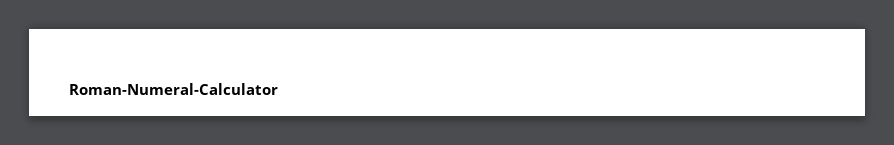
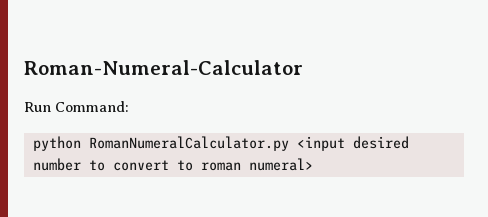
+ Run Command:
+ python RomanNumeralCalculator.py <input desired number to convert to roman numeral>

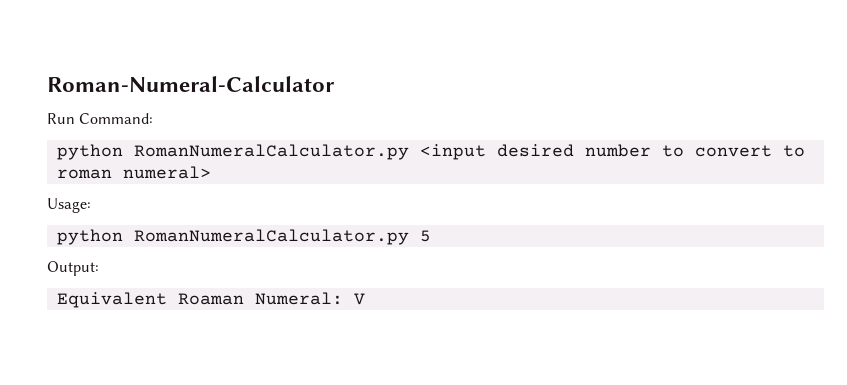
+ Usage:
+ python RomanNumeralCalculator.py 5
+ Output:
+ Equivalent Roaman Numeral: V

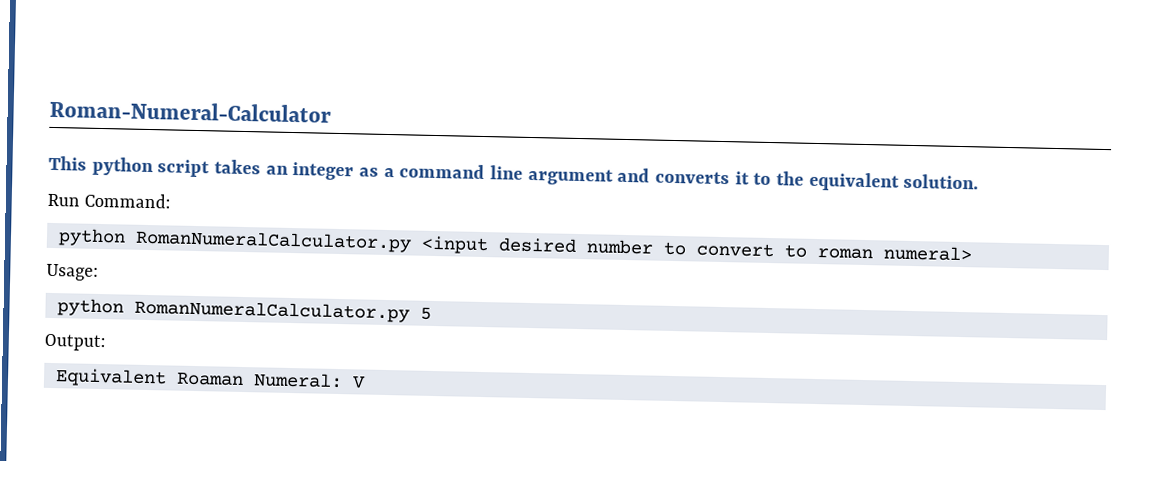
+ This python script takes an integer as a command line argument and converts it to the equivalent solution.

